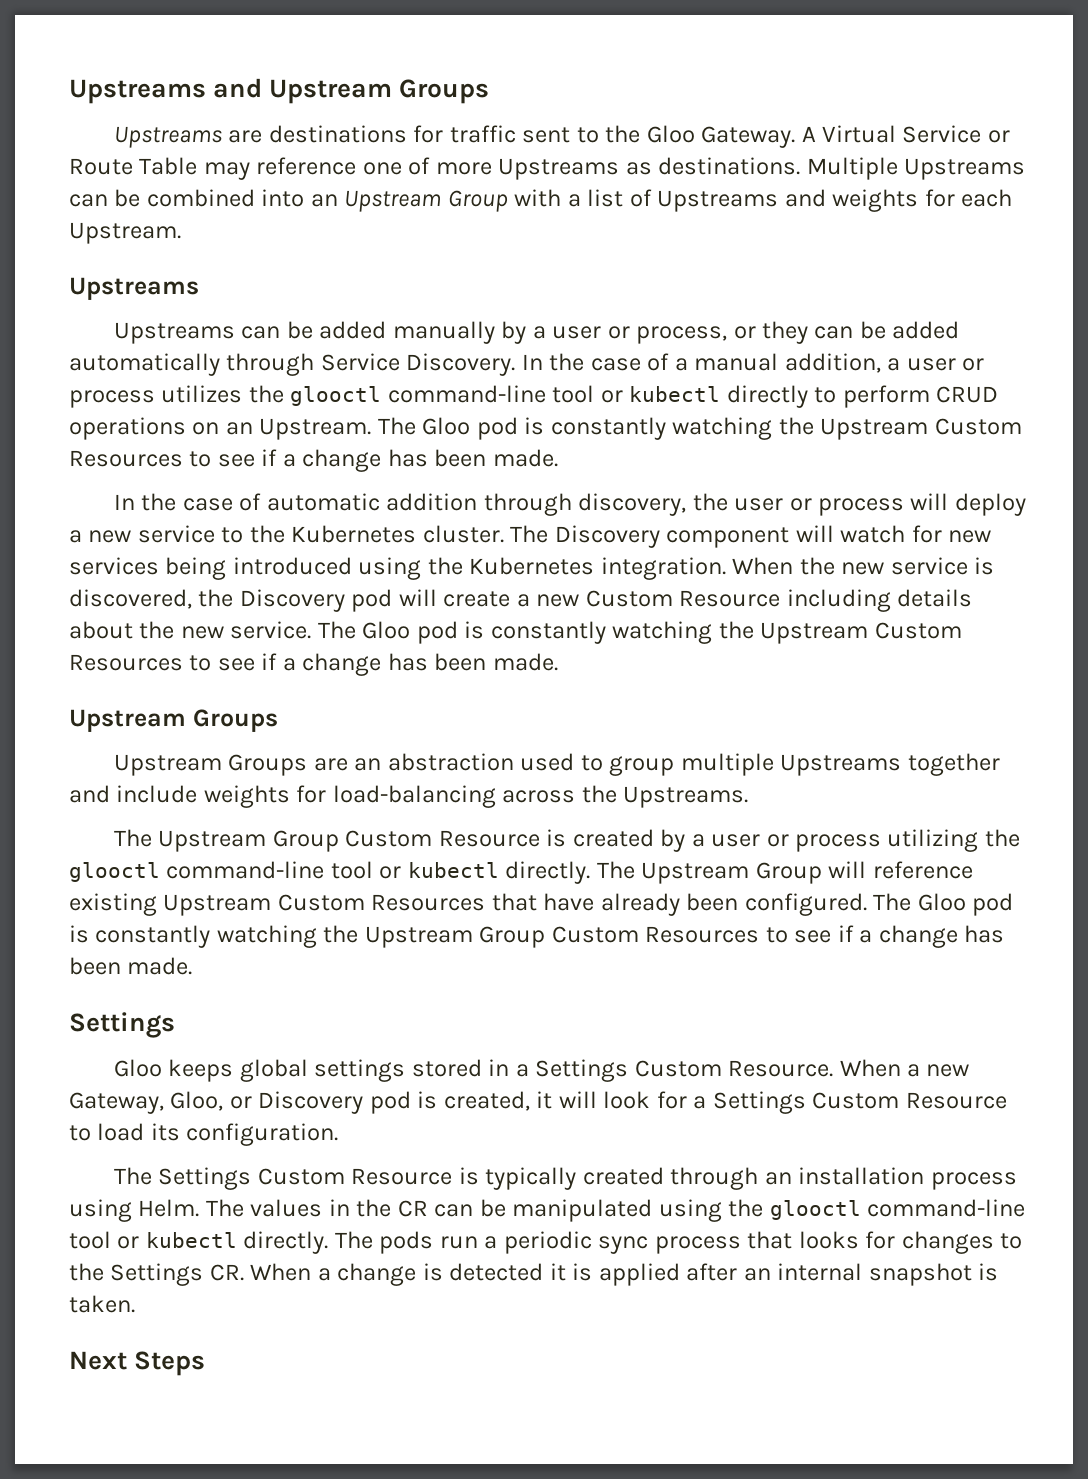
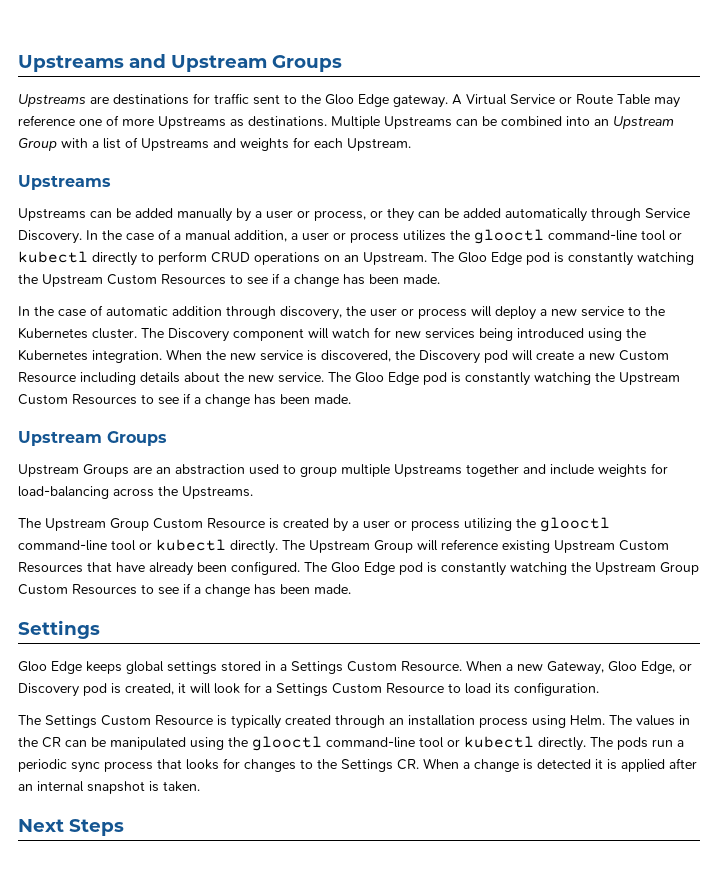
- Upstreams are destinations for traffic sent to the Gloo Gateway.
+ Upstreams are destinations for traffic sent to the Gloo Edge gateway.
- In the case of a manual addition, a user or process utilizes the glooctl command-line tool or kubectl directly to perform CRUD operations on an Upstream. The Gloo pod is constantly watching the Upstream Custom Resources to see if a change has been made.
+ In the case of a manual addition, a user or process utilizes the glooctl command-line tool or kubectl directly to perform CRUD operations on an Upstream. The Gloo Edge pod is constantly watching the Upstream Custom Resources to see if a change has been made.
- When the new service is discovered, the Discovery pod will create a new Custom Resource including details about the new service. The Gloo pod is constantly watching the Upstream Custom Resources to see if a change has been made.
+ When the new service is discovered, the Discovery pod will create a new Custom Resource including details about the new service. The Gloo Edge pod is constantly watching the Upstream Custom Resources to see if a change has been made.
- The Gloo pod is constantly watching the Upstream Group Custom Resources to see if a change has been made.
+ The Gloo Edge pod is constantly watching the Upstream Group Custom Resources to see if a change has been made.
- Gloo keeps global settings stored in a Settings Custom Resource.
+ Gloo Edge keeps global settings stored in a Settings Custom Resource.
- When a new Gateway, Gloo, or Discovery pod is created, it will look for a Settings Custom Resource to load its configuration.
+ When a new Gateway, Gloo Edge, or Discovery pod is created, it will look for a Settings Custom Resource to load its configuration.

